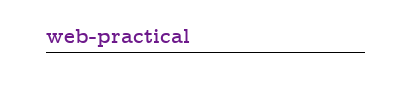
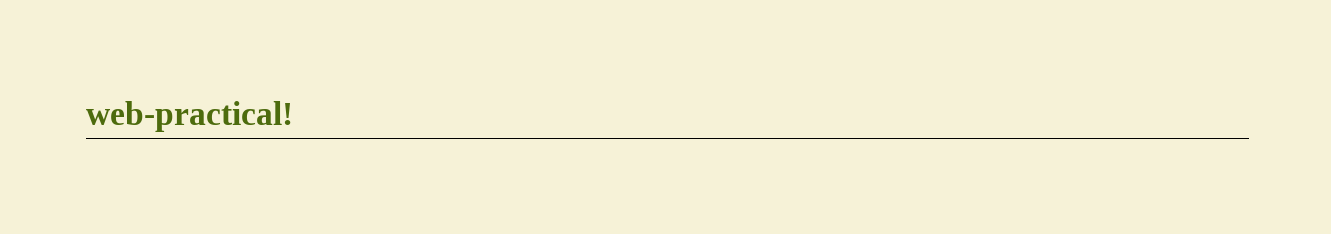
- web-practical
+ web-practical!

